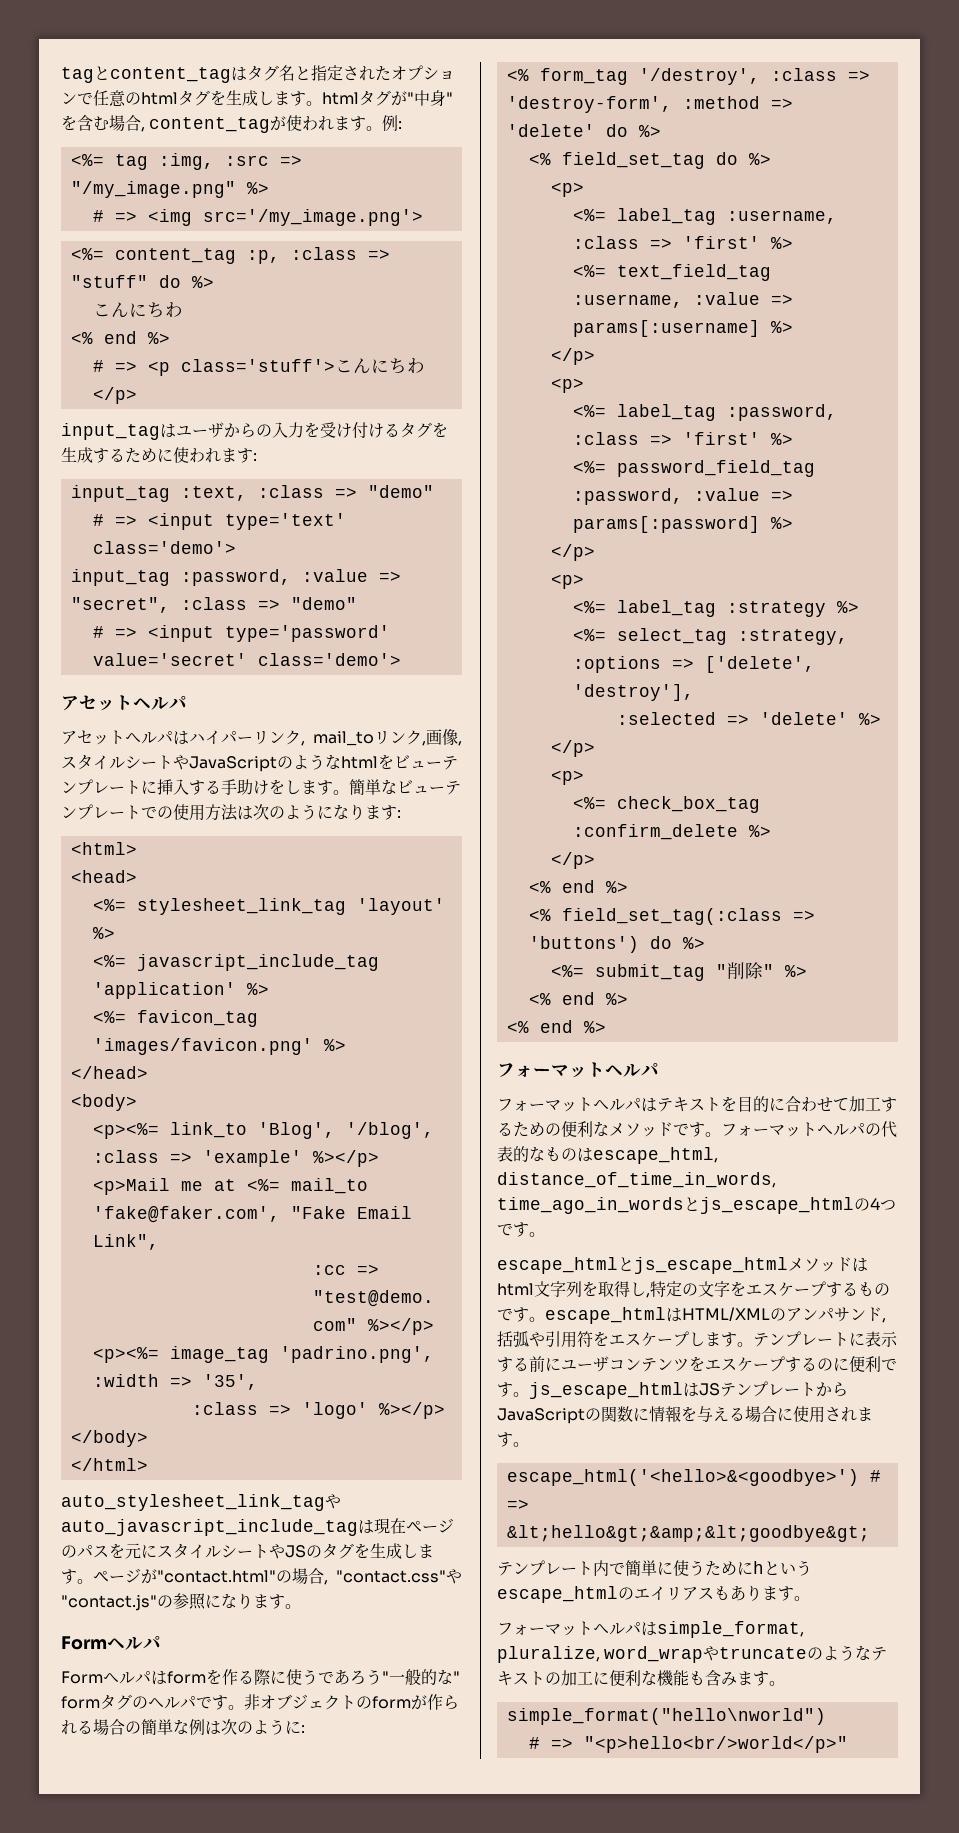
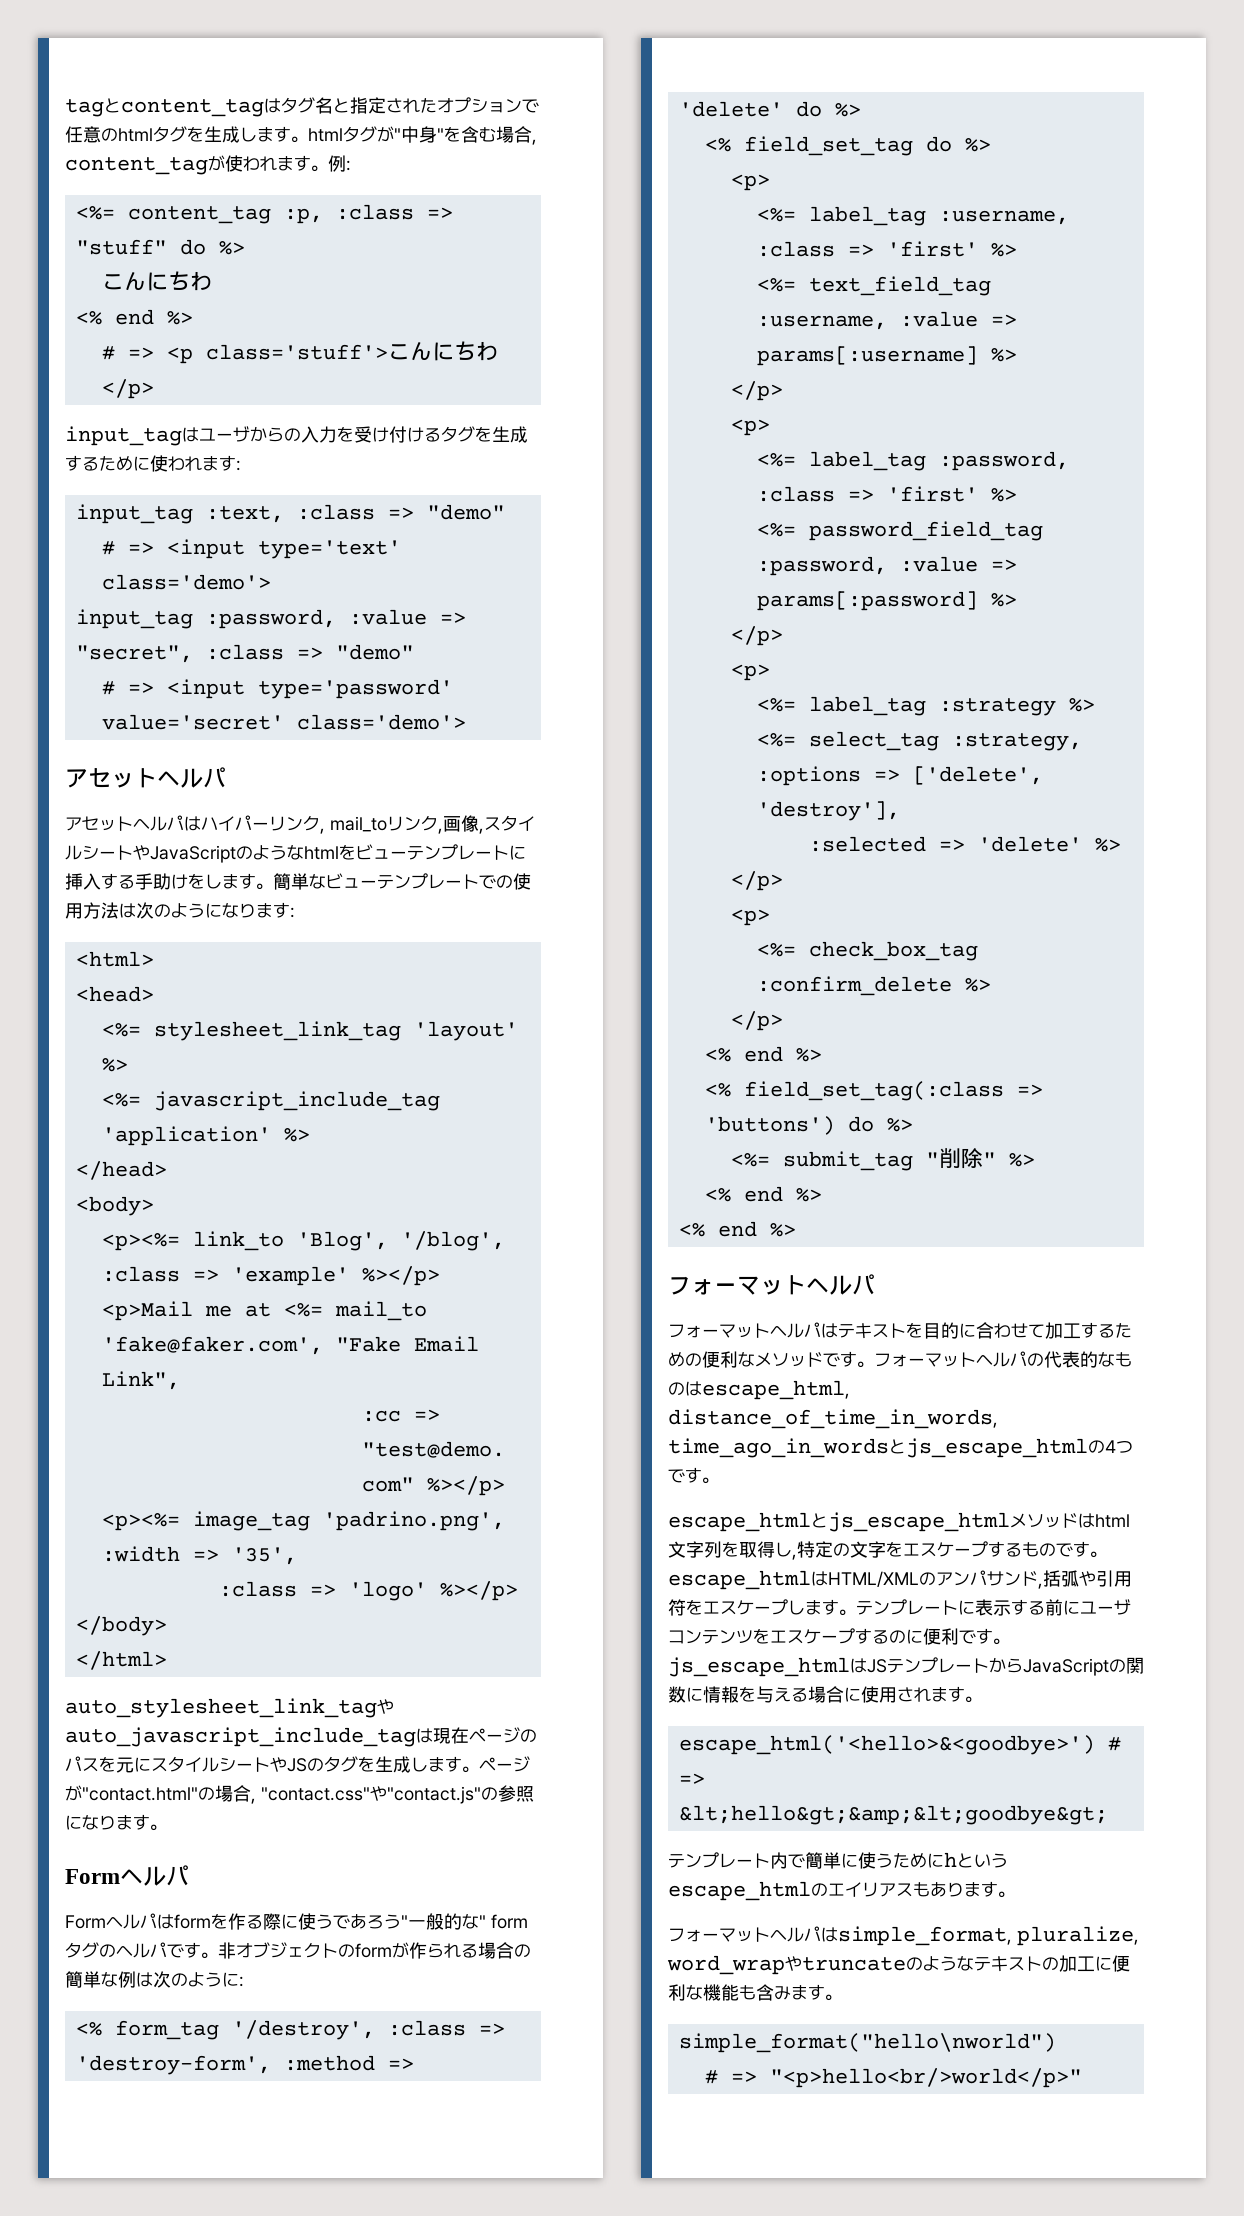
- <%= tag :img, :src => "/my_image.png" %>
- # => <img src='/my_image.png'>
- <%= favicon_tag 'images/favicon.png' %>

